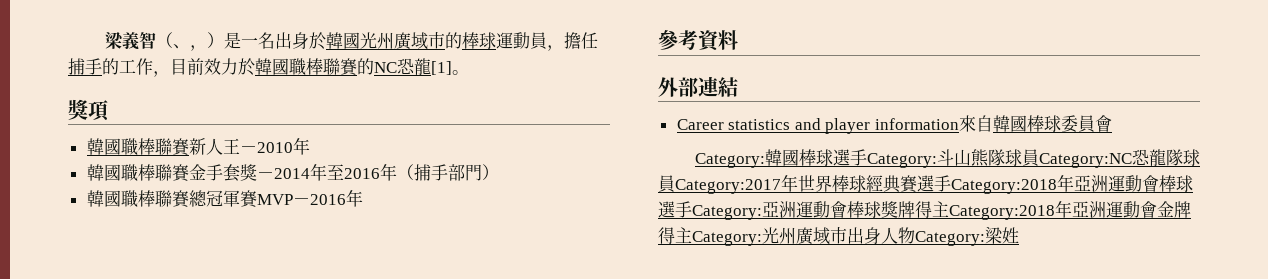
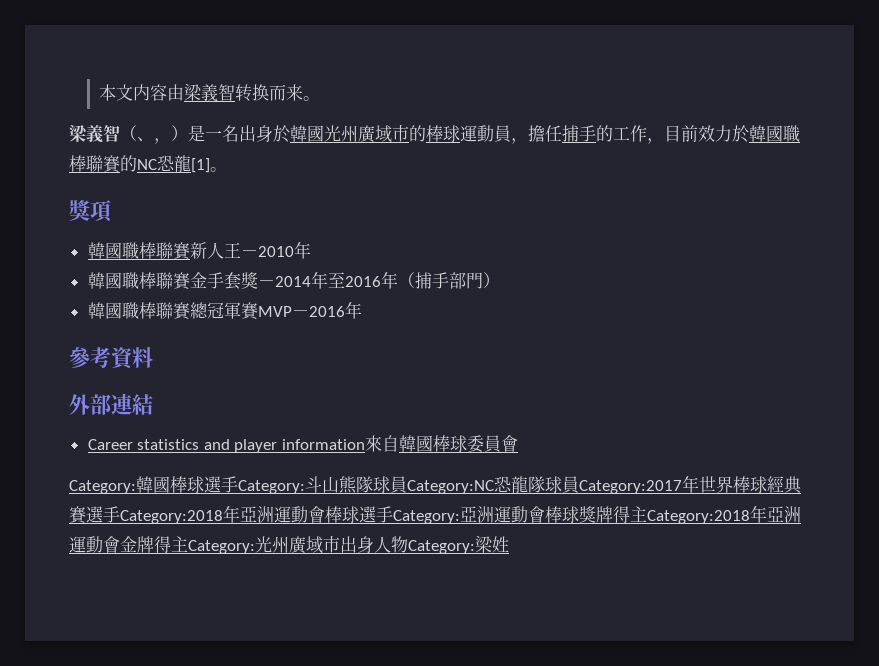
+ 本文内容由梁義智转换而来。

